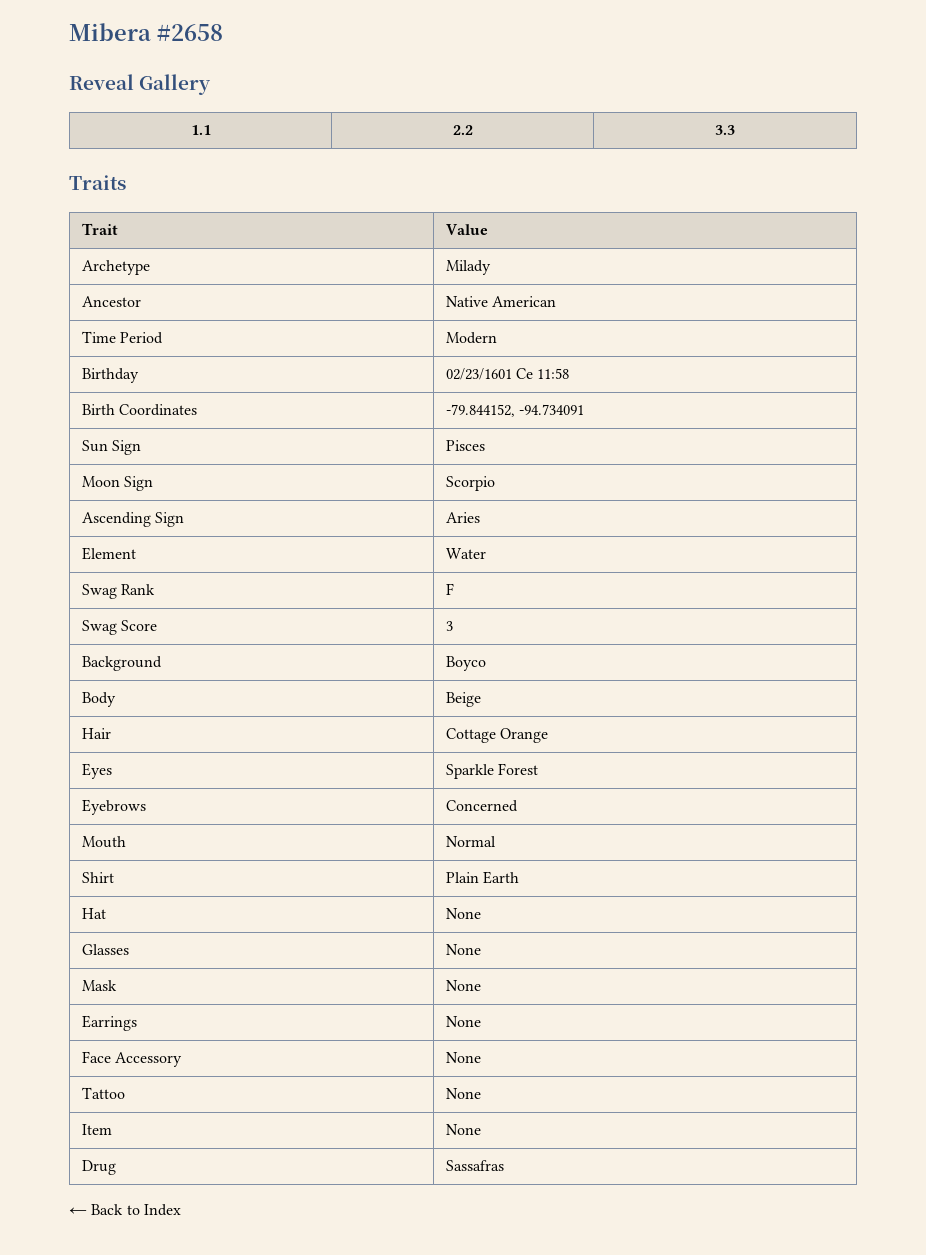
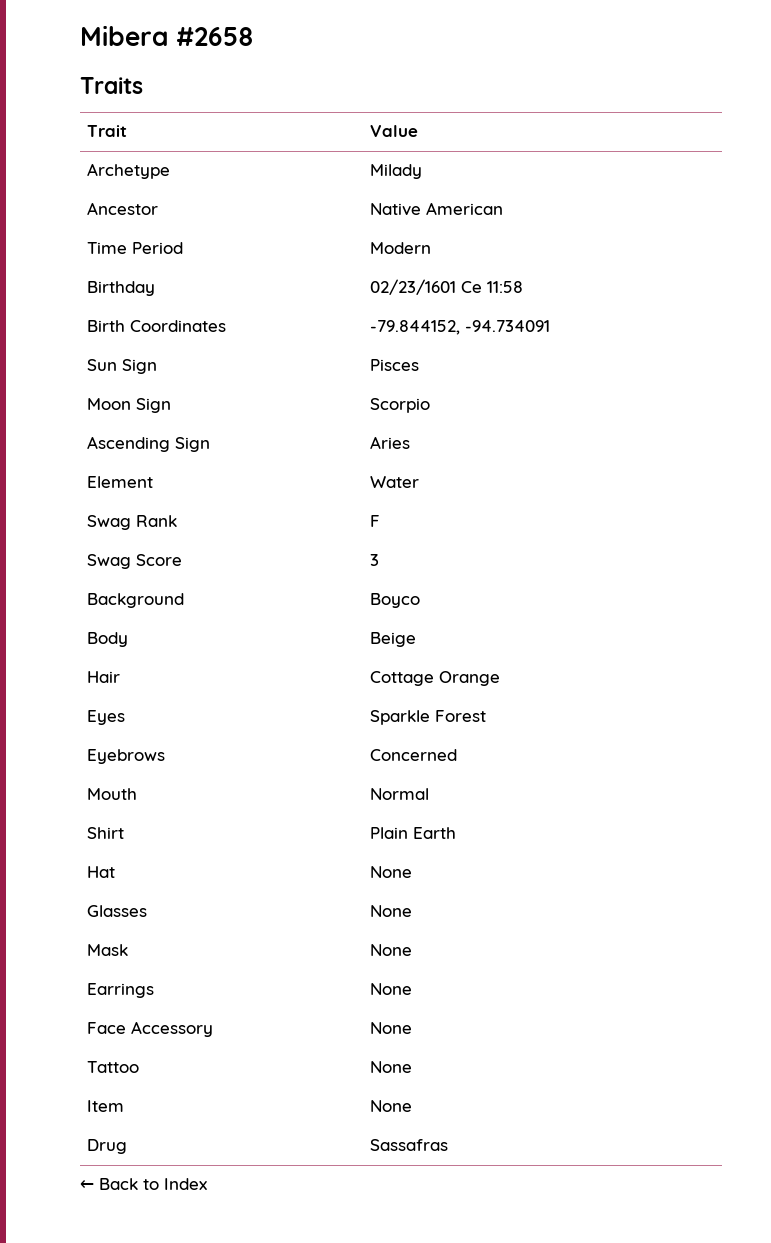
- Reveal Gallery
- 1.1 | 2.2 | 3.3

